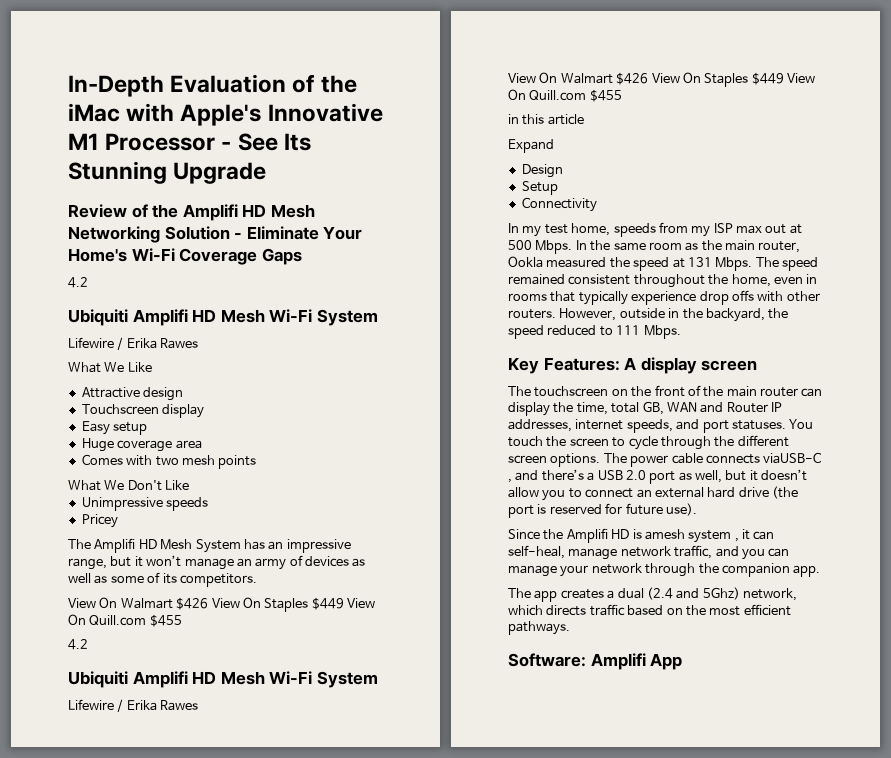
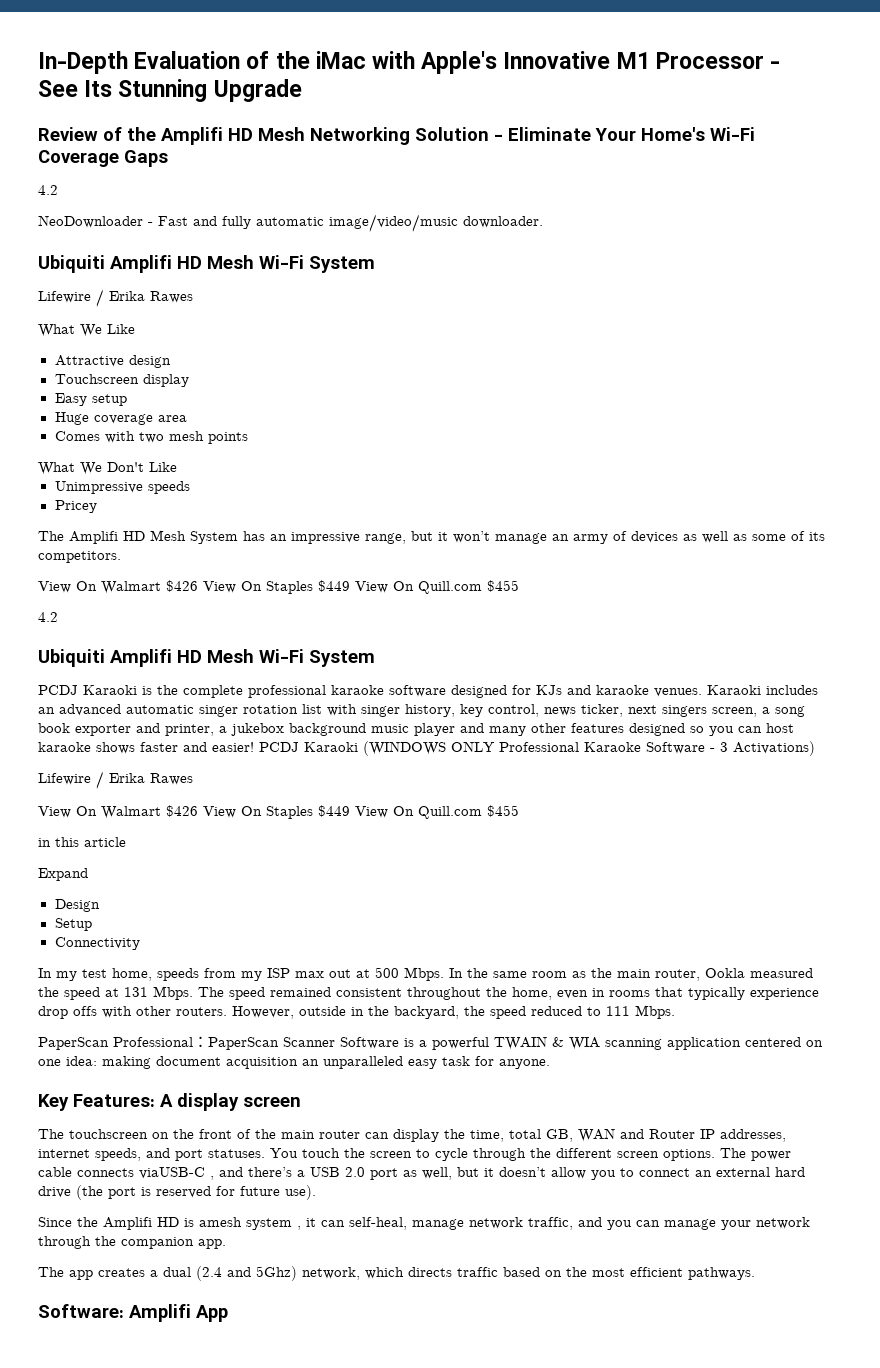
+ NeoDownloader - Fast and fully automatic image/video/music downloader.
+ PCDJ Karaoki is the complete professional karaoke software designed for KJs and karaoke venues. Karaoki includes an advanced automatic singer rotation list with singer history, key control, news ticker, next singers screen, a song book exporter and printer, a jukebox background music player and many other features designed so you can host karaoke shows faster and easier! PCDJ Karaoki (WINDOWS ONLY Professional Karaoke Software - 3 Activations)
+ PaperScan Professional：PaperScan Scanner Software is a powerful TWAIN & WIA scanning application centered on one idea: making document acquisition an unparalleled easy task for anyone.

